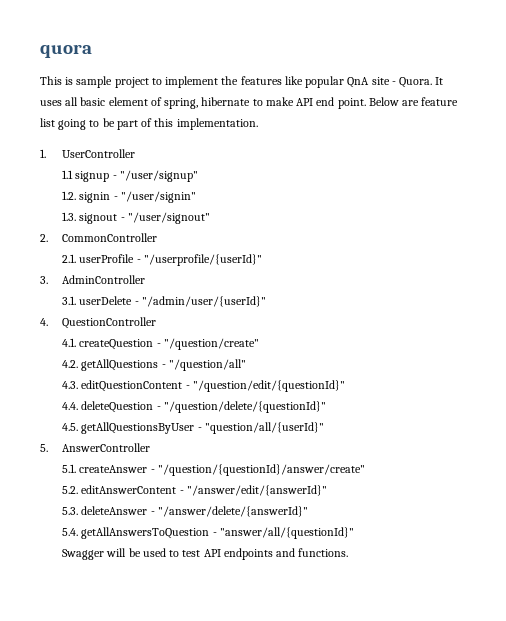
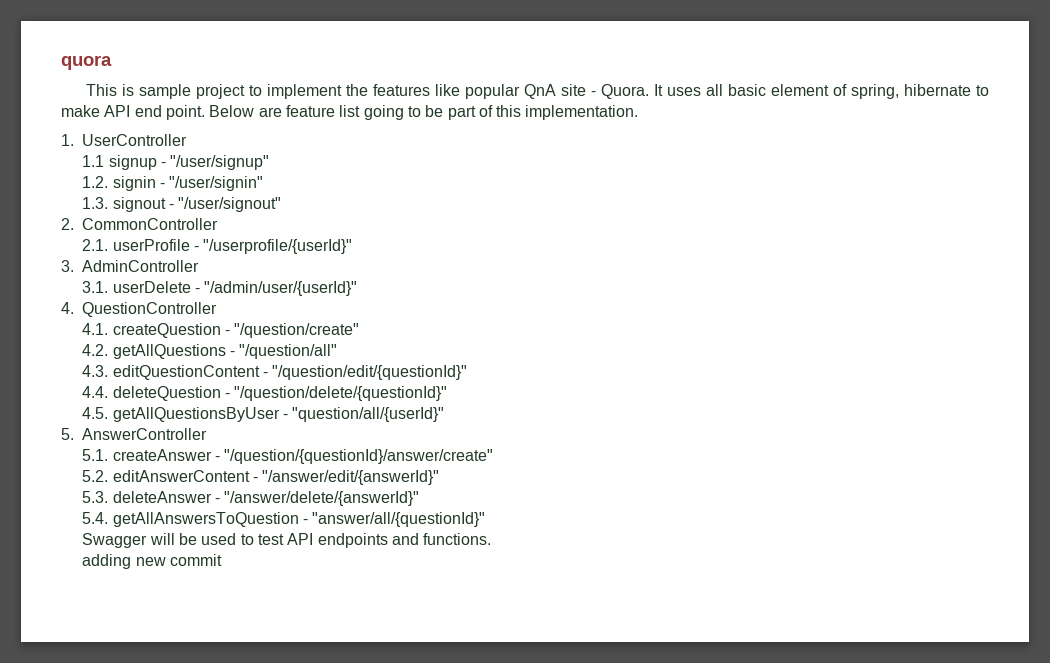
+ adding new commit

